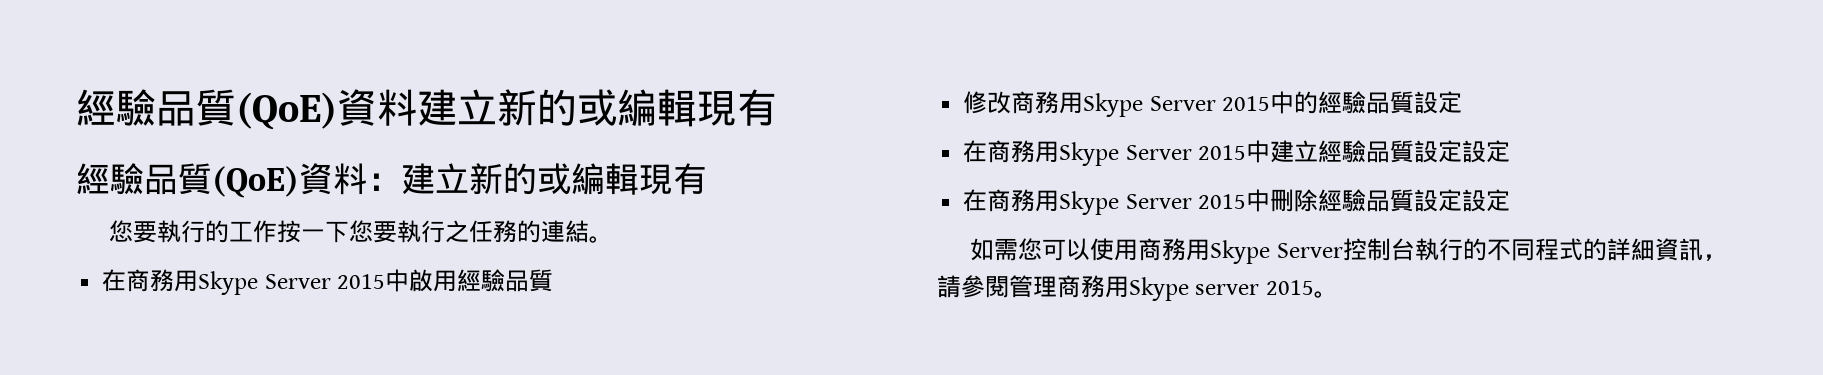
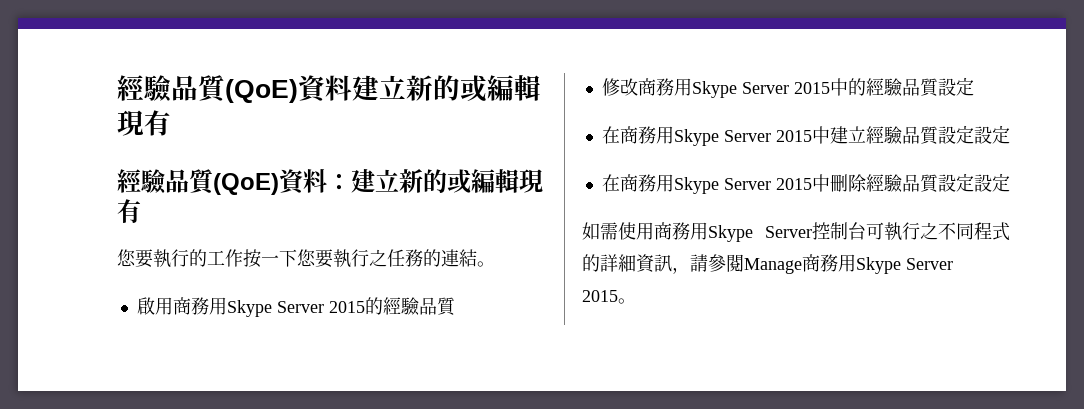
- 在商務用Skype Server 2015中啟用經驗品質
+ 啟用商務用Skype Server 2015的經驗品質
- 如需您可以使用商務用Skype Server控制台執行的不同程式的詳細資訊，請參閱管理商務用Skype server 2015。
+ 如需使用商務用Skype Server控制台可執行之不同程式的詳細資訊，請參閱Manage商務用Skype Server 2015。

